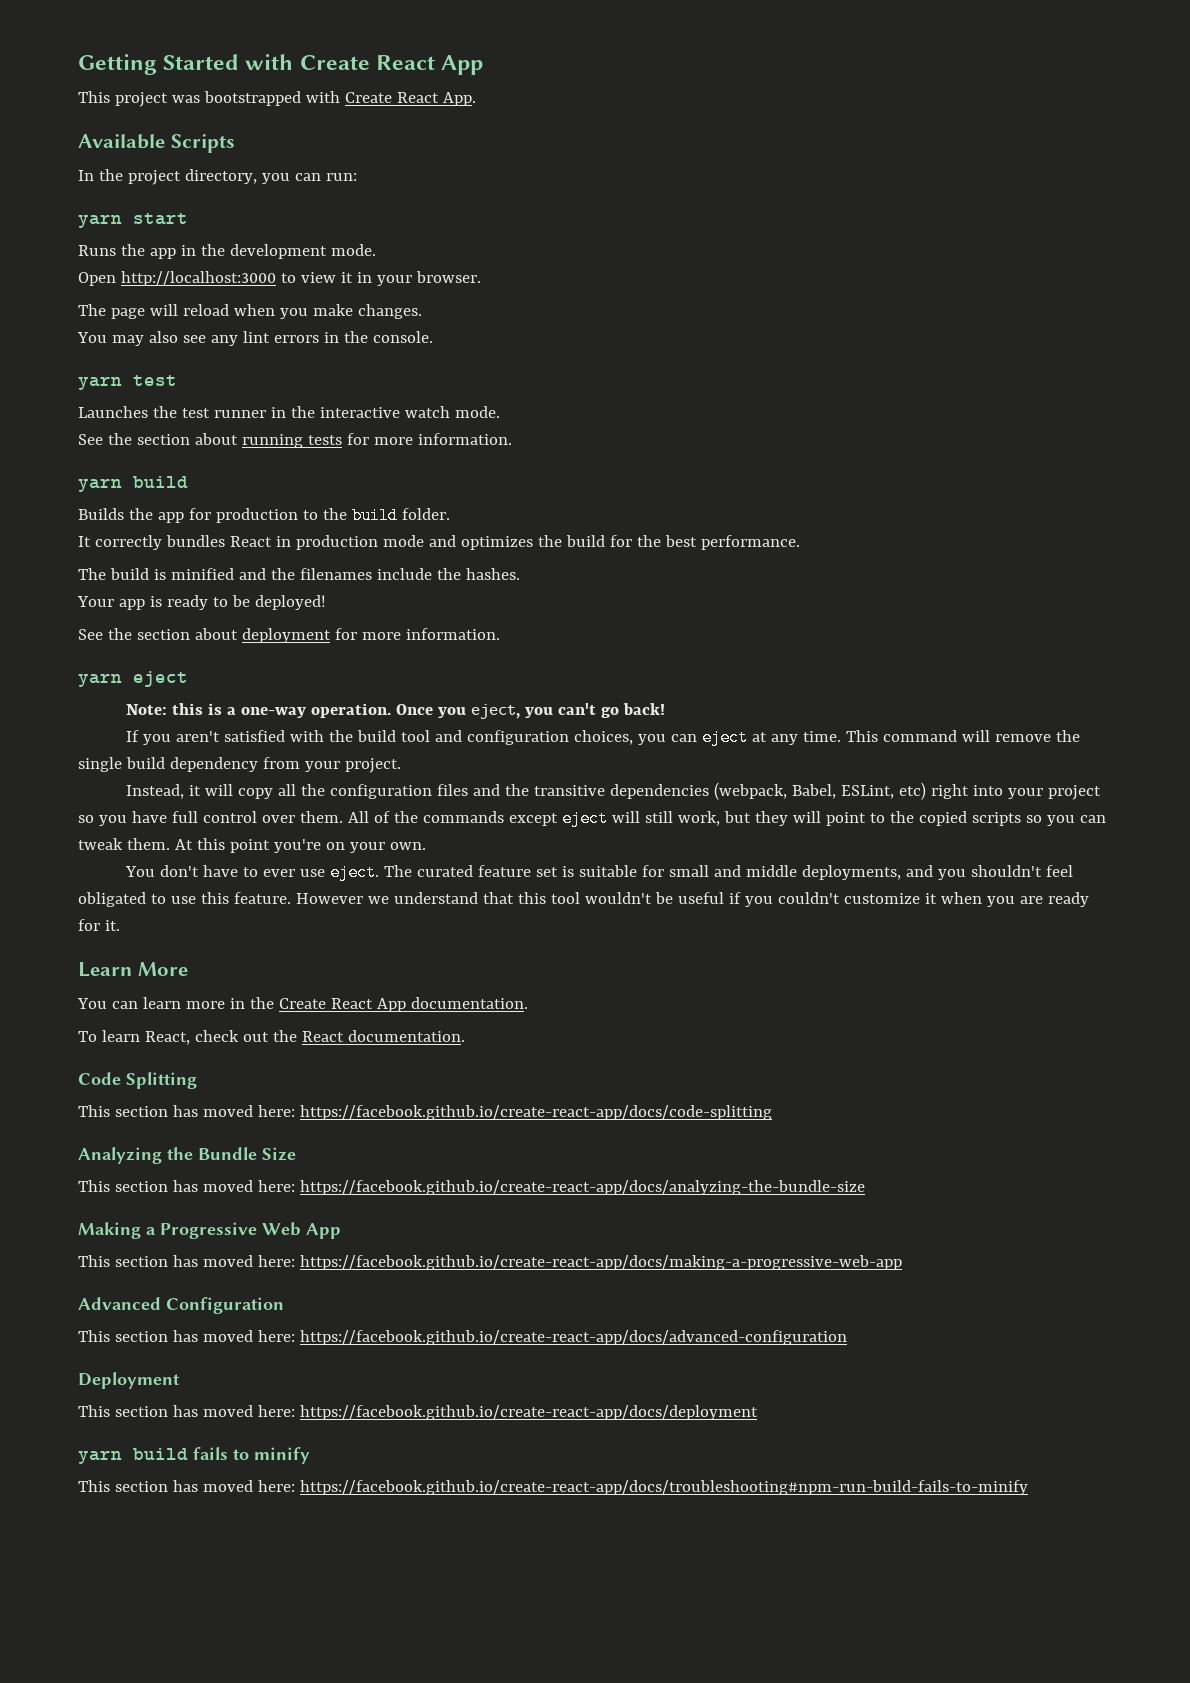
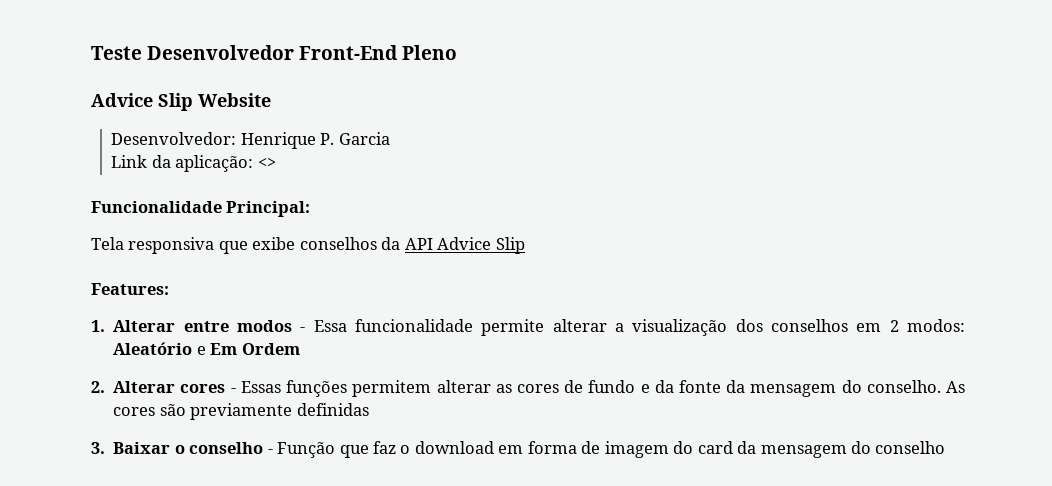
- Getting Started with Create React App
- This project was bootstrapped with Create React App.
- Available Scripts
- In the project directory, you can run:
- yarn start
- Runs the app in the development mode.
- Open http://localhost:3000 to view it in your browser.
- The page will reload when you make changes.
- You may also see any lint errors in the console.
- yarn test
- Launches the test runner in the interactive watch mode.
- See the section about running tests for more information.
- yarn build
- Builds the app for production to the build folder.
- It correctly bundles React in production mode and optimizes the build for the best performance.
- The build is minified and the filenames include the hashes.
- Your app is ready to be deployed!
- See the section about deployment for more information.
- yarn eject
- Note: this is a one-way operation. Once you eject, you can't go back!
- If you aren't satisfied with the build tool and configuration choices, you can eject at any time. This command will remove the single build dependency from your project.
- Instead, it will copy all the configuration files and the transitive dependencies (webpack, Babel, ESLint, etc) right into your project so you have full control over them. All of the commands except eject will still work, but they will point to the copied scripts so you can tweak them. At this point you're on your own.
- You don't have to ever use eject. The curated feature set is suitable for small and middle deployments, and you shouldn't feel obligated to use this feature. However we understand that this tool wouldn't be useful if you couldn't customize it when you are ready for it.
- Learn More
- You can learn more in the Create React App documentation.
- To learn React, check out the React documentation.
- Code Splitting
- This section has moved here: https://facebook.github.io/create-react-app/docs/code-splitting
- Analyzing the Bundle Size
- This section has moved here: https://facebook.github.io/create-react-app/docs/analyzing-the-bundle-size
- Making a Progressive Web App
- This section has moved here: https://facebook.github.io/create-react-app/docs/making-a-progressive-web-app
- Advanced Configuration
- This section has moved here: https://facebook.github.io/create-react-app/docs/advanced-configuration
- Deployment
- This section has moved here: https://facebook.github.io/create-react-app/docs/deployment
- yarn build fails to minify
- This section has moved here: https://facebook.github.io/create-react-app/docs/troubleshooting#npm-run-build-fails-to-minify
+ Teste Desenvolvedor Front-End Pleno
+ Advice Slip Website
+ Desenvolvedor: Henrique P. Garcia
+ Link da aplicação: <>
+ Funcionalidade Principal:
+ Tela responsiva que exibe conselhos da API Advice Slip
+ Features:
+ 1. Alterar entre modos - Essa funcionalidade permite alterar a visualização dos conselhos em 2 modos: Aleatório e Em Ordem
+ 2. Alterar cores - Essas funções permitem alterar as cores de fundo e da fonte da mensagem do conselho. As cores são previamente definidas
+ 3. Baixar o conselho - Função que faz o download em forma de imagem do card da mensagem do conselho

